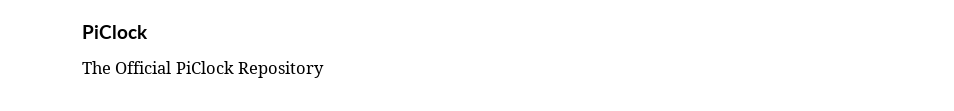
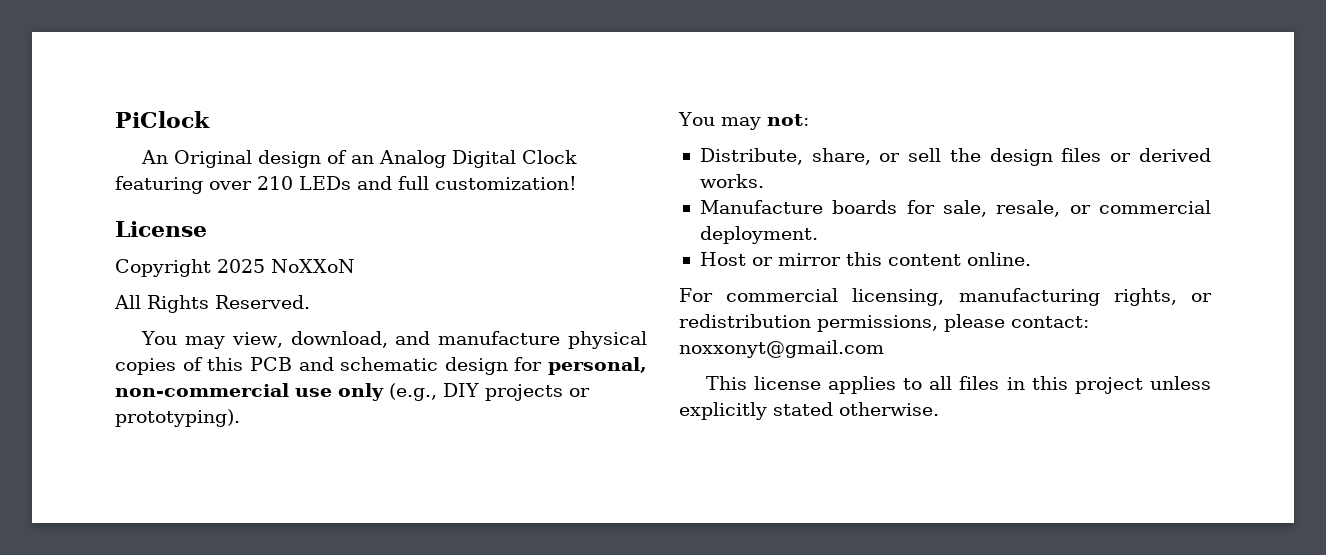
- The Official PiClock Repository
+ An Original design of an Analog Digital Clock featuring over 210 LEDs and full customization!
+ License
+ Copyright 2025 NoXXoN
+ All Rights Reserved.
+ You may view, download, and manufacture physical copies of this PCB and schematic design for personal, non-commercial use only (e.g., DIY projects or prototyping).
+ You may not:
+ Distribute, share, or sell the design files or derived works.
+ Manufacture boards for sale, resale, or commercial deployment.
+ Host or mirror this content online.
+ For commercial licensing, manufacturing rights, or redistribution permissions, please contact: noxxonyt@gmail.com
+ This license applies to all files in this project unless explicitly stated otherwise.

